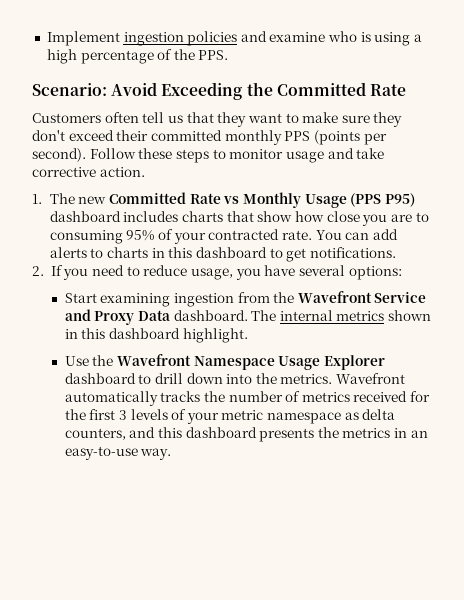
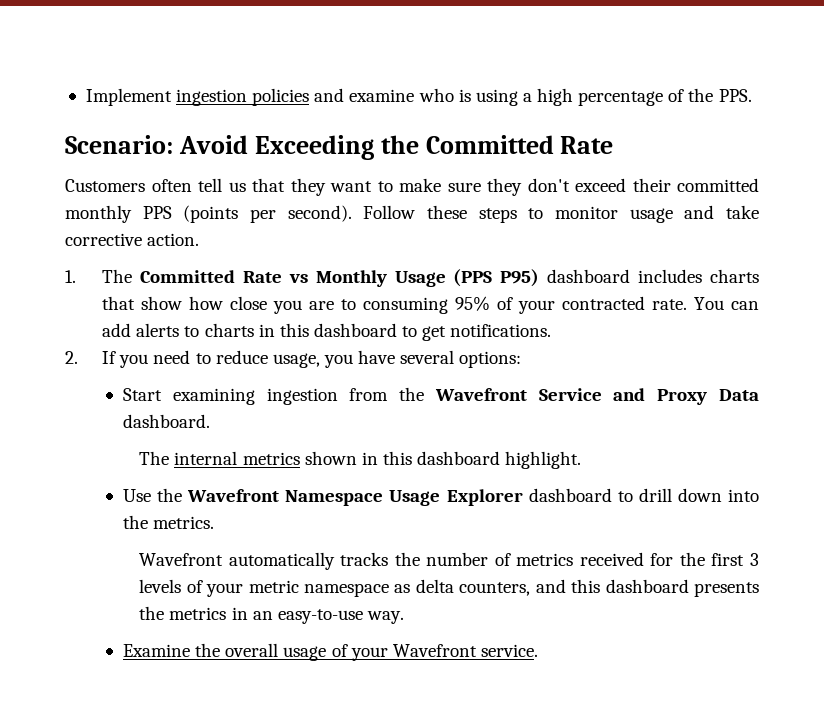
- 1. The new Committed Rate vs Monthly Usage (PPS P95) dashboard includes charts that show how close you are to consuming 95% of your contracted rate.
+ 1. The Committed Rate vs Monthly Usage (PPS P95) dashboard includes charts that show how close you are to consuming 95% of your contracted rate.
- Start examining ingestion from the Wavefront Service and Proxy Data dashboard. The internal metrics shown in this dashboard highlight.
+ Start examining ingestion from the Wavefront Service and Proxy Data dashboard.
+ The internal metrics shown in this dashboard highlight.
- Use the Wavefront Namespace Usage Explorer dashboard to drill down into the metrics. Wavefront automatically tracks the number of metrics received for the first 3 levels of your metric namespace as delta counters, and this dashboard presents the metrics in an easy-to-use way.
+ Use the Wavefront Namespace Usage Explorer dashboard to drill down into the metrics.
+ Wavefront automatically tracks the number of metrics received for the first 3 levels of your metric namespace as delta counters, and this dashboard presents the metrics in an easy-to-use way.
+ Examine the overall usage of your Wavefront service.

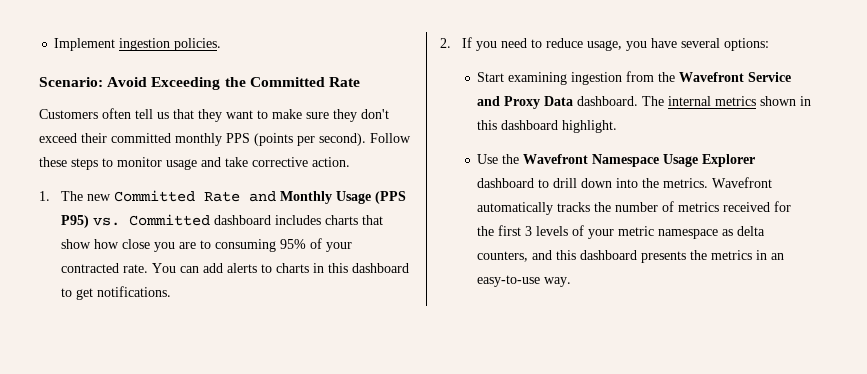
- Implement ingestion policies and examine who is using a high percentage of the PPS.
+ Implement ingestion policies.
- 1. The Committed Rate vs Monthly Usage (PPS P95) dashboard includes charts that show how close you are to consuming 95% of your contracted rate.
+ 1. The new Committed Rate and Monthly Usage (PPS P95) vs. Committed dashboard includes charts that show how close you are to consuming 95% of your contracted rate.
- Start examining ingestion from the Wavefront Service and Proxy Data dashboard.
- The internal metrics shown in this dashboard highlight.
+ Start examining ingestion from the Wavefront Service and Proxy Data dashboard. The internal metrics shown in this dashboard highlight.
- Use the Wavefront Namespace Usage Explorer dashboard to drill down into the metrics.
- Wavefront automatically tracks the number of metrics received for the first 3 levels of your metric namespace as delta counters, and this dashboard presents the metrics in an easy-to-use way.
+ Use the Wavefront Namespace Usage Explorer dashboard to drill down into the metrics. Wavefront automatically tracks the number of metrics received for the first 3 levels of your metric namespace as delta counters, and this dashboard presents the metrics in an easy-to-use way.
- Examine the overall usage of your Wavefront service.

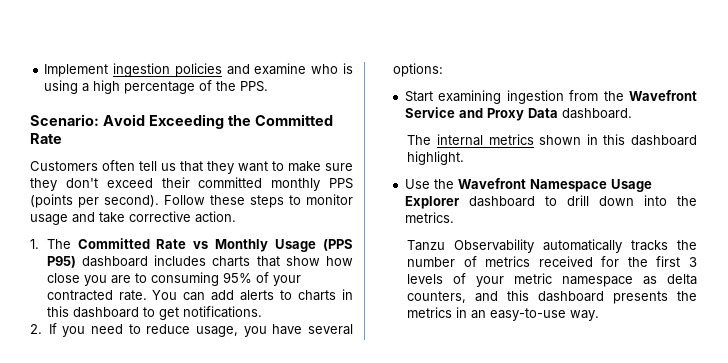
- Implement ingestion policies.
+ Implement ingestion policies and examine who is using a high percentage of the PPS.
- 1. The new Committed Rate and Monthly Usage (PPS P95) vs. Committed dashboard includes charts that show how close you are to consuming 95% of your contracted rate.
+ 1. The Committed Rate vs Monthly Usage (PPS P95) dashboard includes charts that show how close you are to consuming 95% of your contracted rate.
- Start examining ingestion from the Wavefront Service and Proxy Data dashboard. The internal metrics shown in this dashboard highlight.
+ Start examining ingestion from the Wavefront Service and Proxy Data dashboard.
+ The internal metrics shown in this dashboard highlight.
- Use the Wavefront Namespace Usage Explorer dashboard to drill down into the metrics. Wavefront automatically tracks the number of metrics received for the first 3 levels of your metric namespace as delta counters, and this dashboard presents the metrics in an easy-to-use way.
+ Use the Wavefront Namespace Usage Explorer dashboard to drill down into the metrics.
+ Tanzu Observability automatically tracks the number of metrics received for the first 3 levels of your metric namespace as delta counters, and this dashboard presents the metrics in an easy-to-use way.

